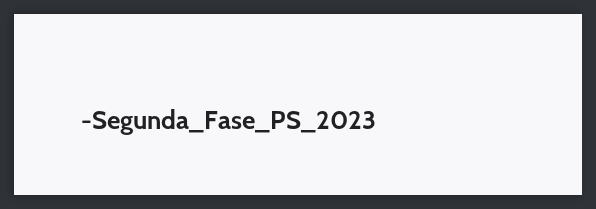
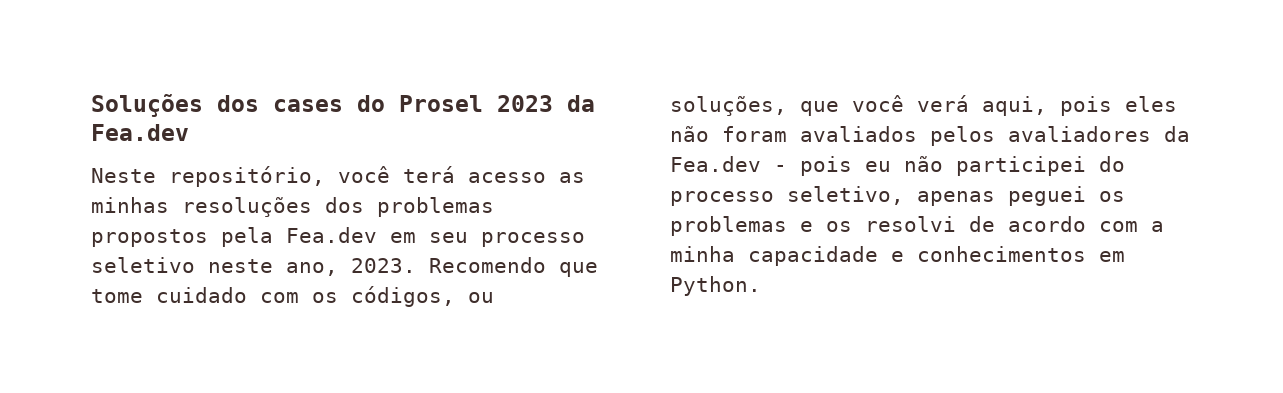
- -Segunda_Fase_PS_2023
+ Soluções dos cases do Prosel 2023 da Fea.dev
+ Neste repositório, você terá acesso as minhas resoluções dos problemas propostos pela Fea.dev em seu processo seletivo neste ano, 2023. Recomendo que tome cuidado com os códigos, ou soluções, que você verá aqui, pois eles não foram avaliados pelos avaliadores da Fea.dev - pois eu não participei do processo seletivo, apenas peguei os problemas e os resolvi de acordo com a minha capacidade e conhecimentos em Python.

